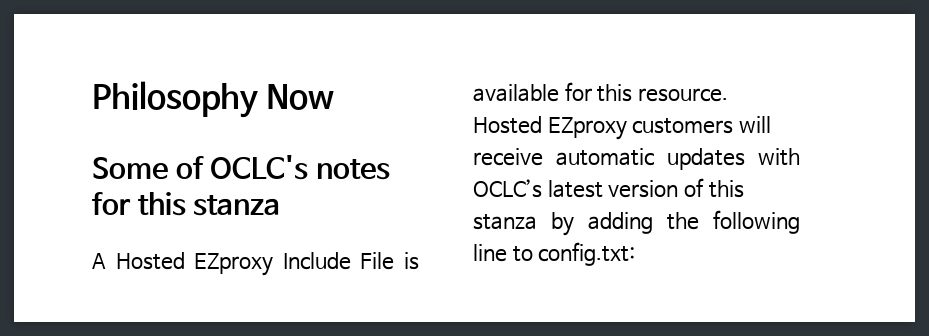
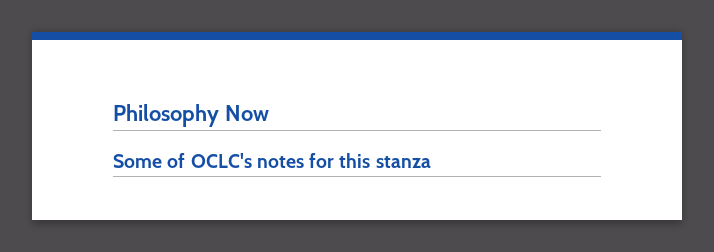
- A Hosted EZproxy Include File is available for this resource. Hosted EZproxy customers will receive automatic updates with OCLC’s latest version of this stanza by adding the following line to config.txt:

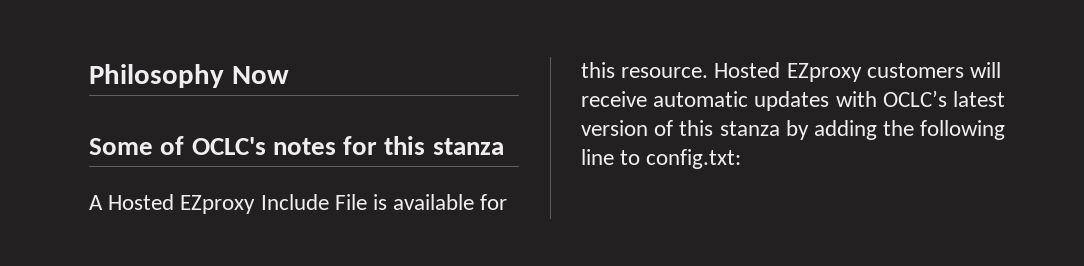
+ A Hosted EZproxy Include File is available for this resource. Hosted EZproxy customers will receive automatic updates with OCLC’s latest version of this stanza by adding the following line to config.txt:

